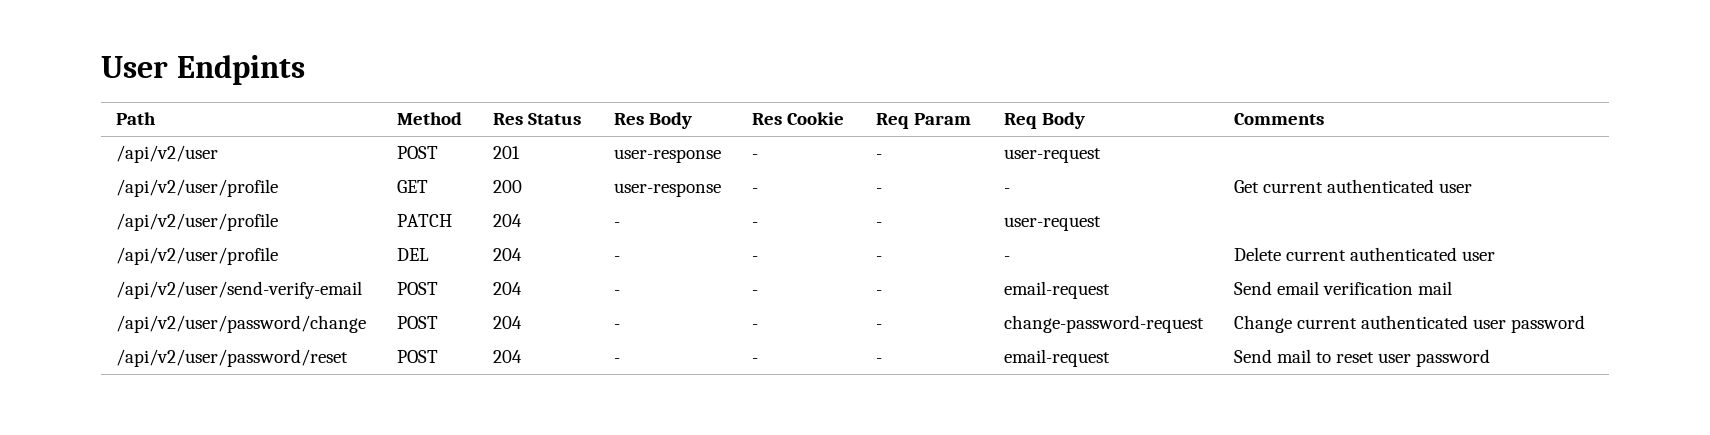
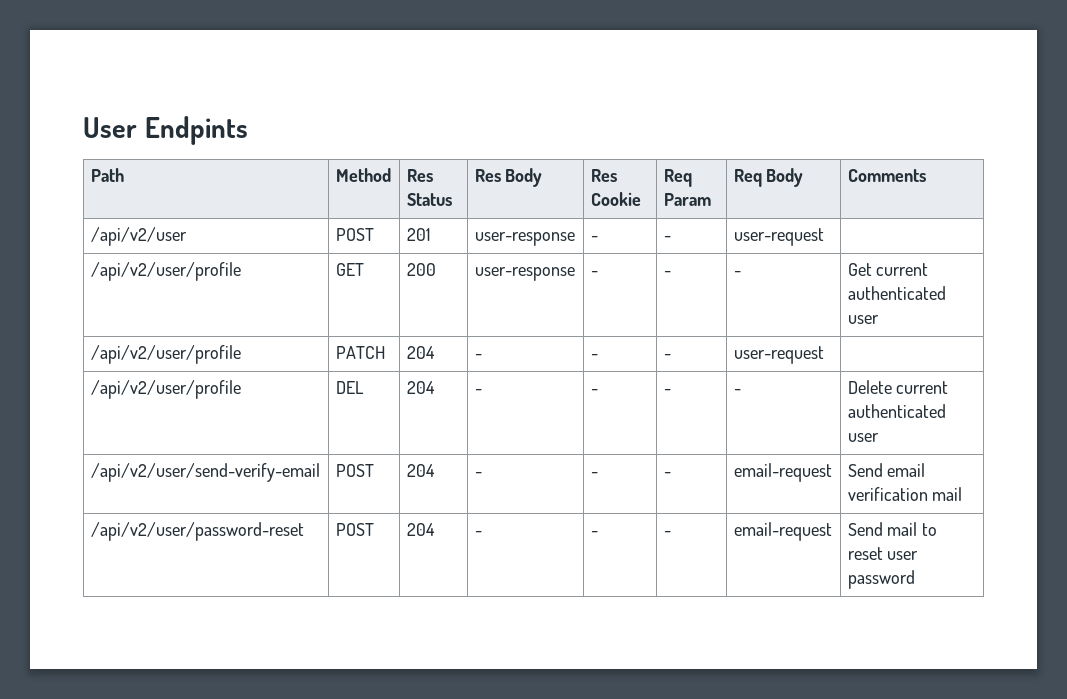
- /api/v2/user/password/change | POST | 204 | - | - | - | change-password-request | Change current authenticated user password
- /api/v2/user/password/reset | POST | 204 | - | - | - | email-request | Send mail to reset user password
+ /api/v2/user/password-reset | POST | 204 | - | - | - | email-request | Send mail to reset user password

